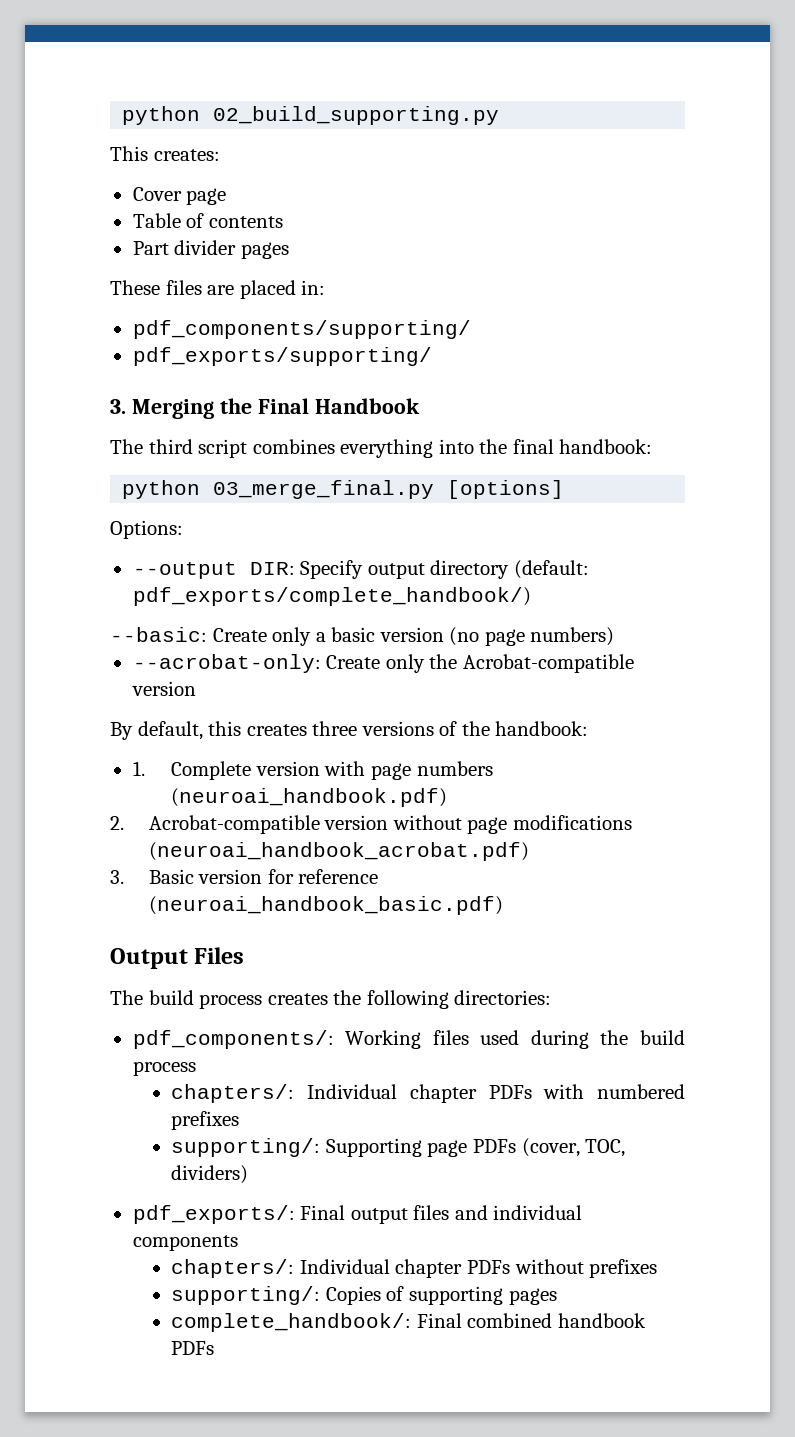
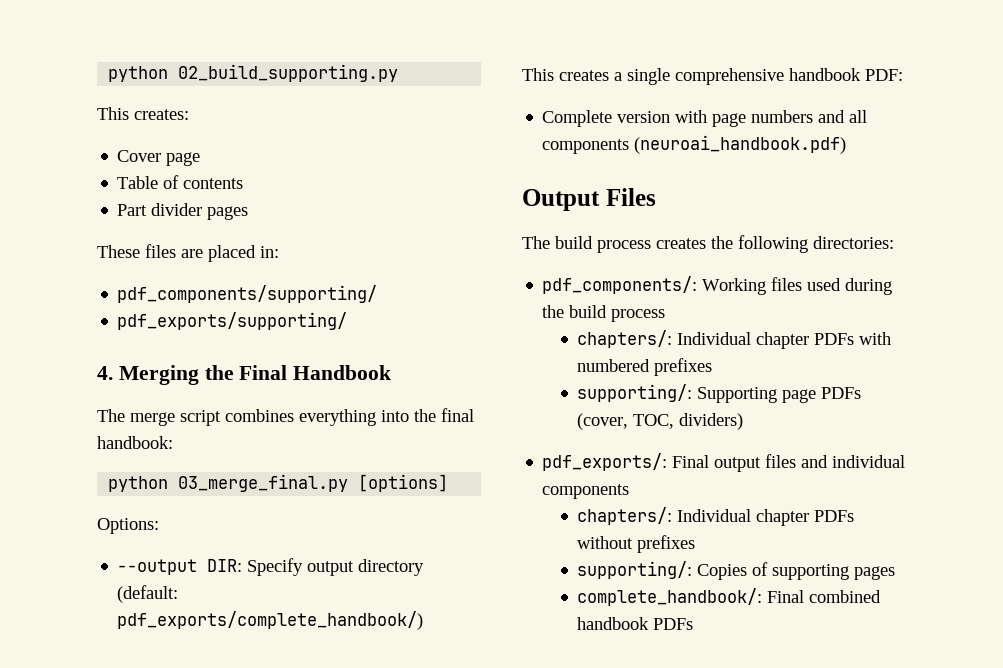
- 3. Merging the Final Handbook
+ 4. Merging the Final Handbook
- The third script combines everything into the final handbook:
+ The merge script combines everything into the final handbook:
- --basic: Create only a basic version (no page numbers)
- --acrobat-only: Create only the Acrobat-compatible version
- By default, this creates three versions of the handbook:
- 1. Complete version with page numbers (neuroai_handbook.pdf)
- 2. Acrobat-compatible version without page modifications (neuroai_handbook_acrobat.pdf)
- 3. Basic version for reference (neuroai_handbook_basic.pdf)
+ This creates a single comprehensive handbook PDF:
+ Complete version with page numbers and all components (neuroai_handbook.pdf)

